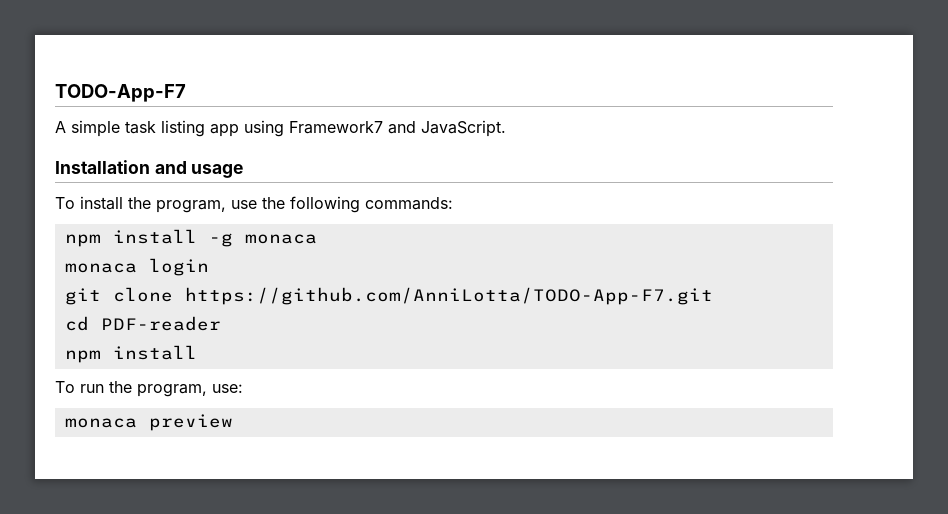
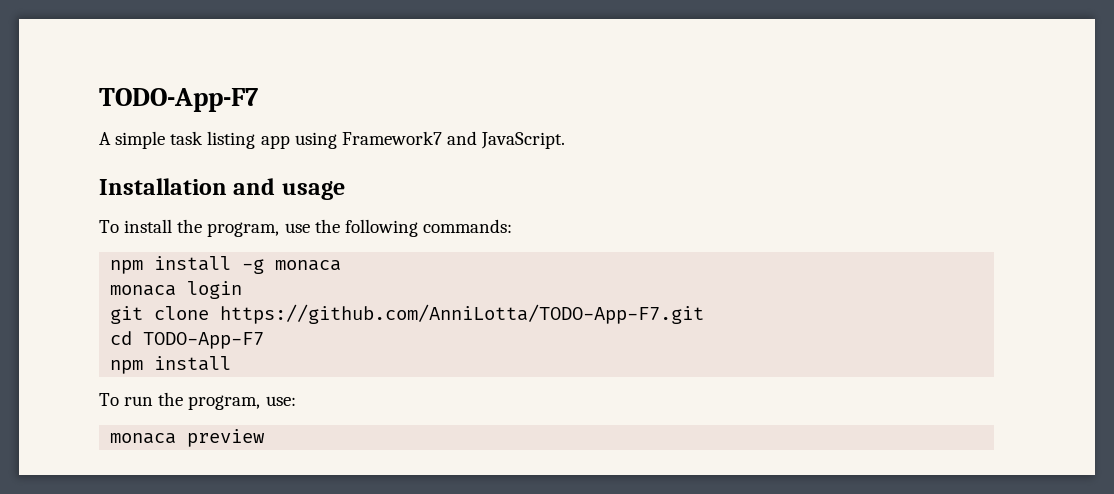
- cd PDF-reader
+ cd TODO-App-F7

